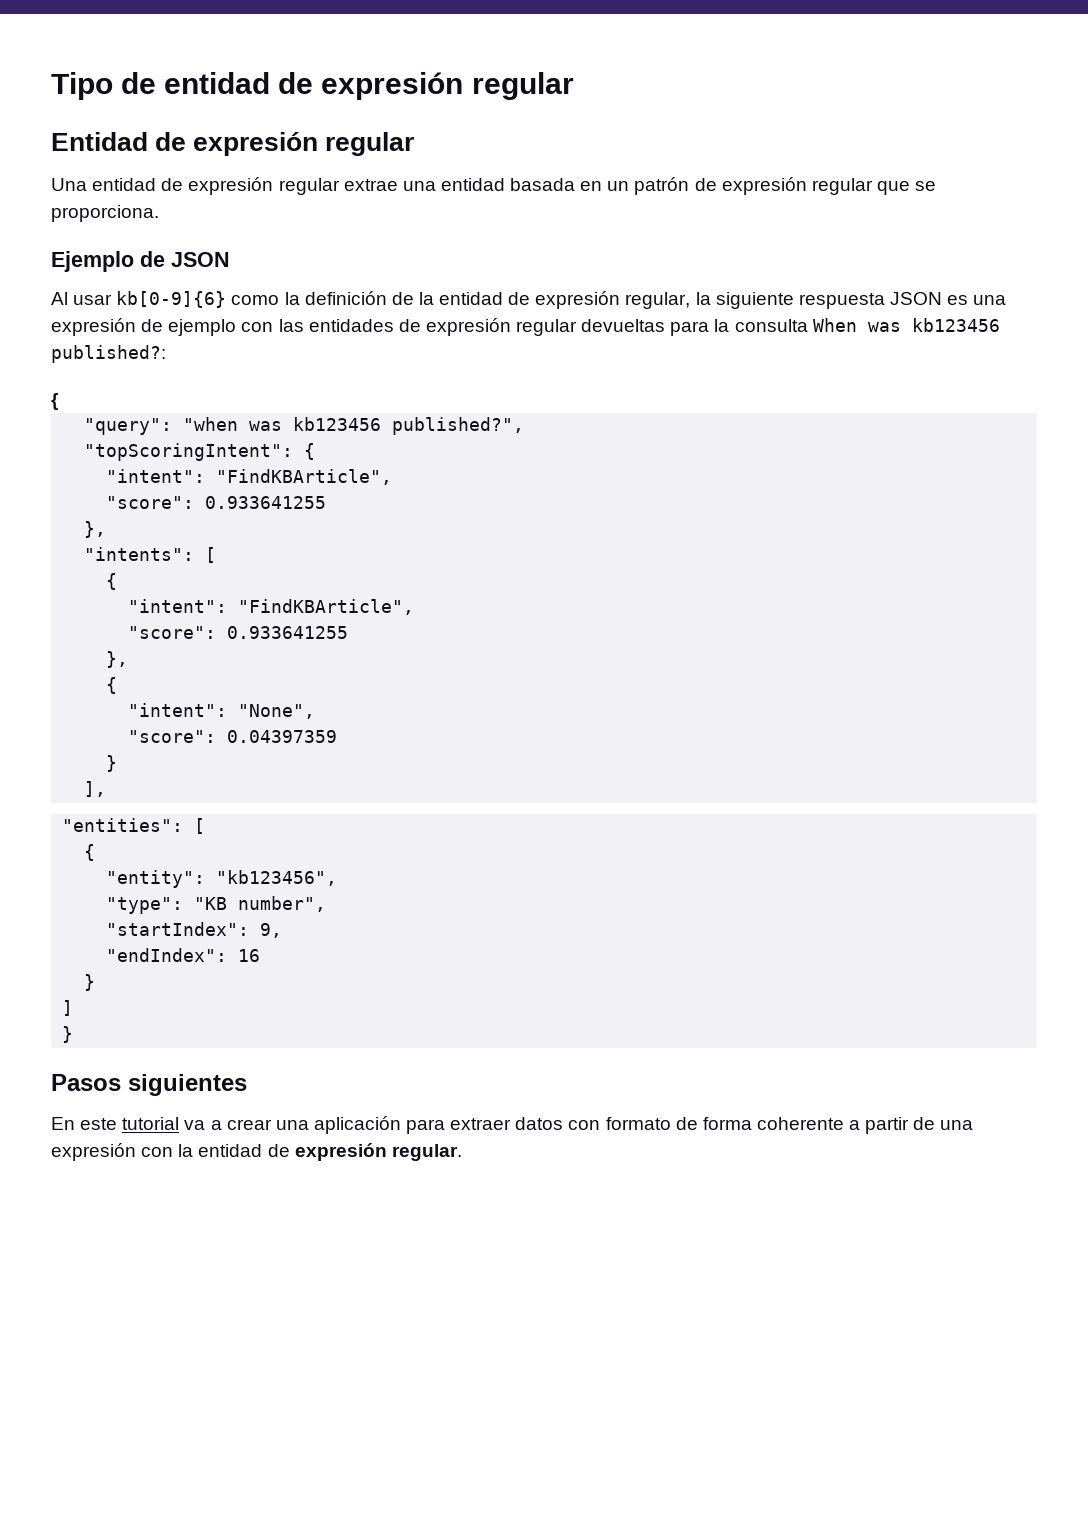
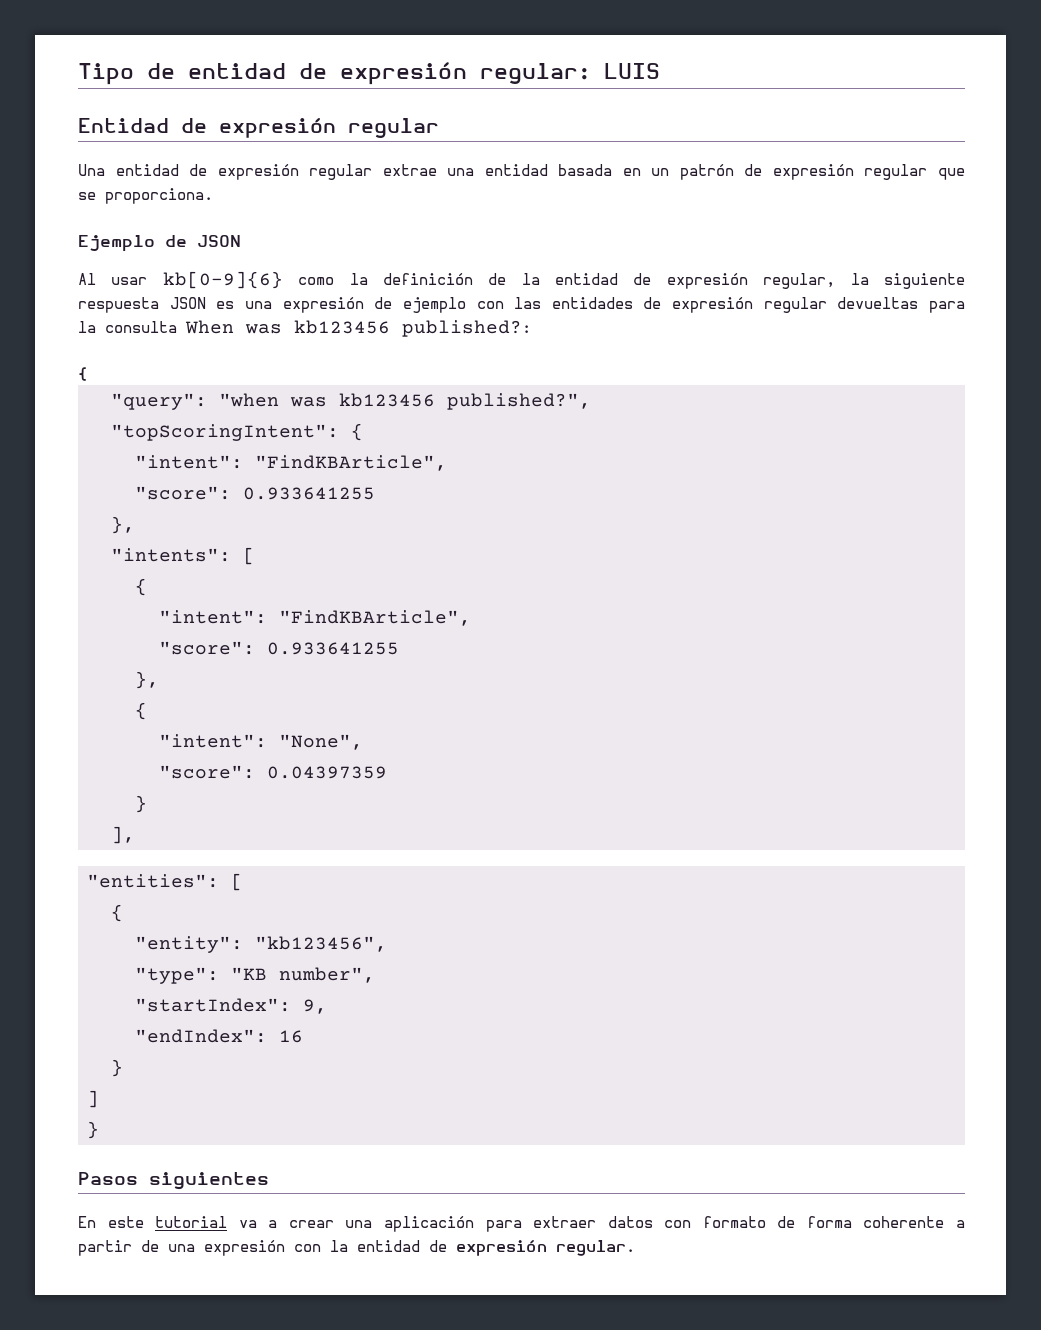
- Tipo de entidad de expresión regular
+ Tipo de entidad de expresión regular: LUIS

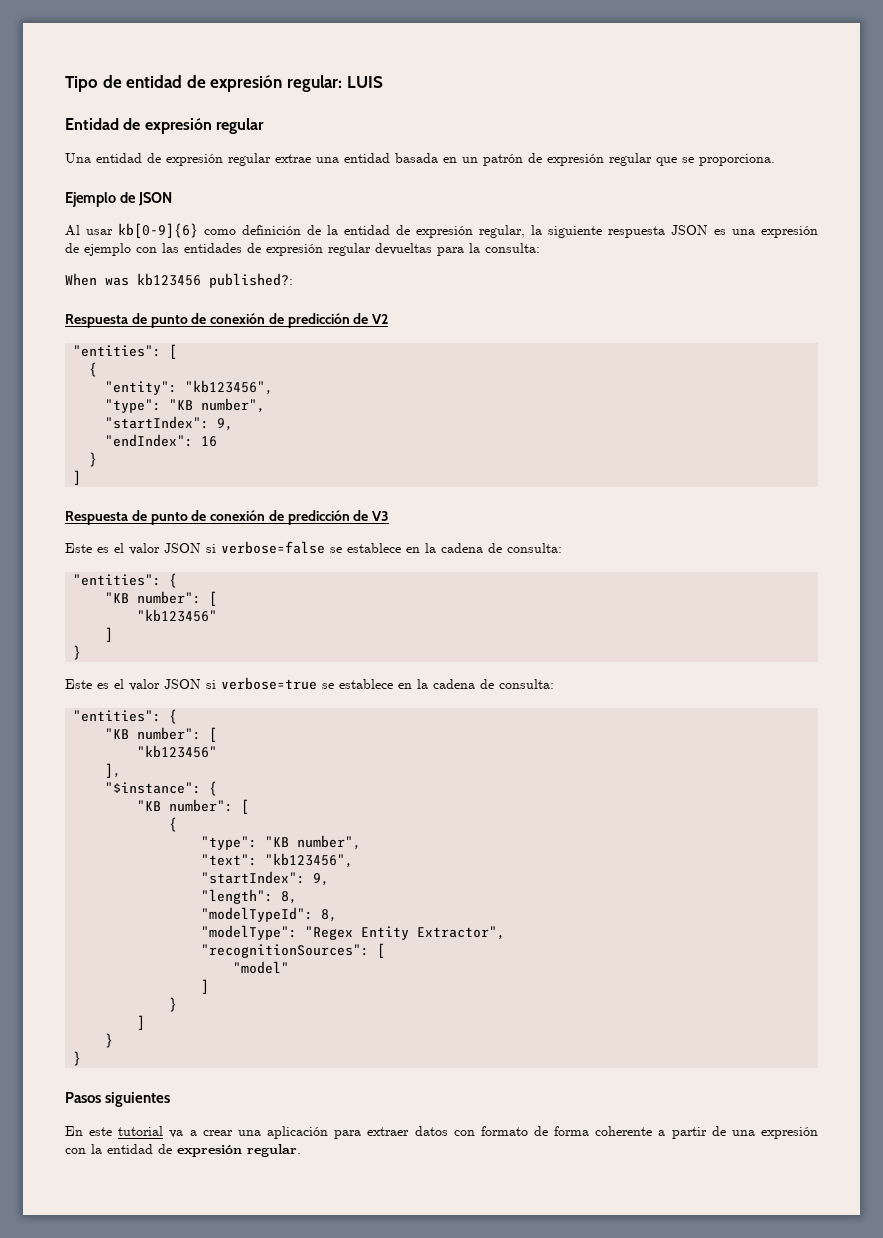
- Al usar kb[0-9]{6} como la definición de la entidad de expresión regular, la siguiente respuesta JSON es una expresión de ejemplo con las entidades de expresión regular devueltas para la consulta When was kb123456 published?:
- {
- "query": "when was kb123456 published?",
- "topScoringIntent": {
- "intent": "FindKBArticle",
- "score": 0.933641255
- },
- "intents": [
- {
- "intent": "FindKBArticle",
- "score": 0.933641255
- },
- {
- "intent": "None",
- "score": 0.04397359
- }
- ],
+ Al usar kb[0-9]{6} como definición de la entidad de expresión regular, la siguiente respuesta JSON es una expresión de ejemplo con las entidades de expresión regular devueltas para la consulta:
+ When was kb123456 published?:
+ Respuesta de punto de conexión de predicción de V2
+ Respuesta de punto de conexión de predicción de V3
+ Este es el valor JSON si verbose=false se establece en la cadena de consulta:
+ "entities": {
+ "KB number": [
+ "kb123456"
+ ]
+ }
+ Este es el valor JSON si verbose=true se establece en la cadena de consulta:
+ "entities": {
+ "KB number": [
+ "kb123456"
+ ],
+ "$instance": {
+ "KB number": [
+ {
+ "type": "KB number",
+ "text": "kb123456",
+ "startIndex": 9,
+ "length": 8,
+ "modelTypeId": 8,
+ "modelType": "Regex Entity Extractor",
+ "recognitionSources": [
+ "model"
+ ]
+ }
+ ]
+ }

